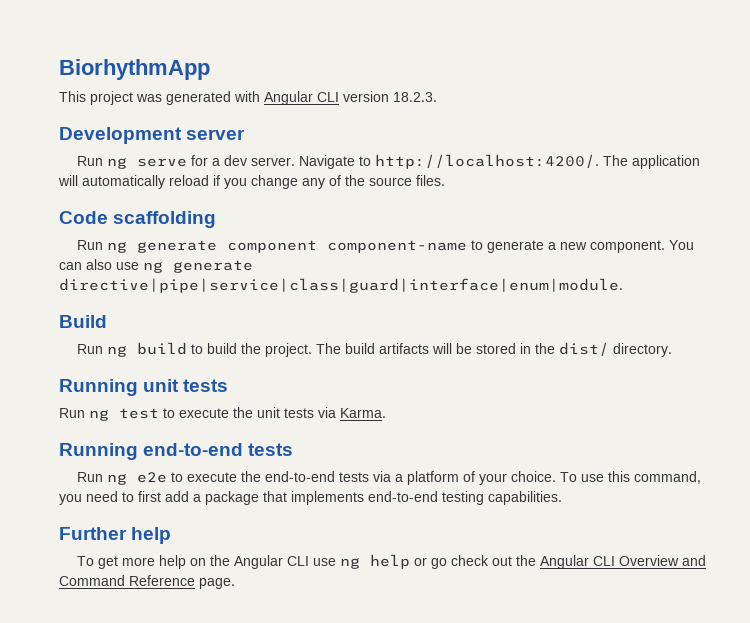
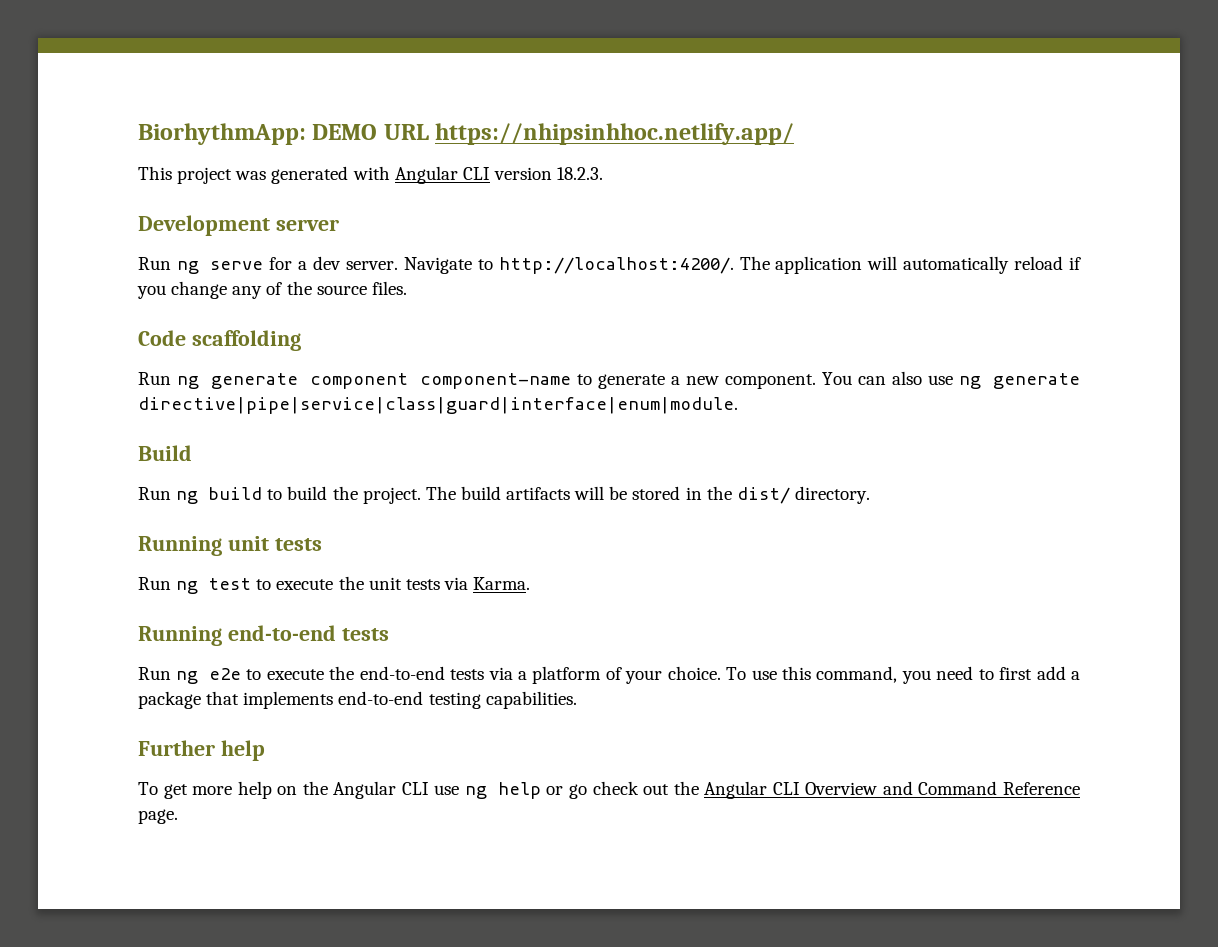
- BiorhythmApp
+ BiorhythmApp: DEMO URL https://nhipsinhhoc.netlify.app/

